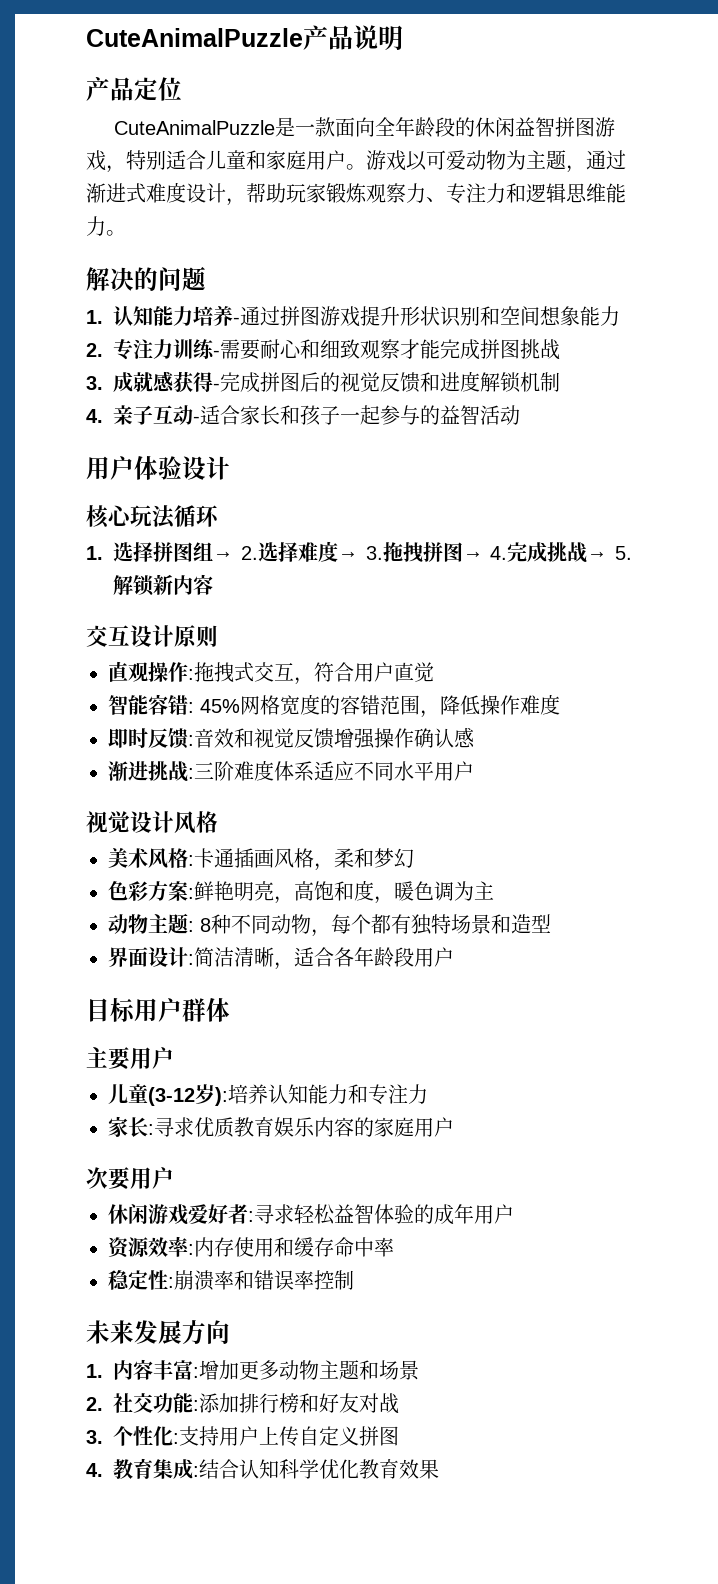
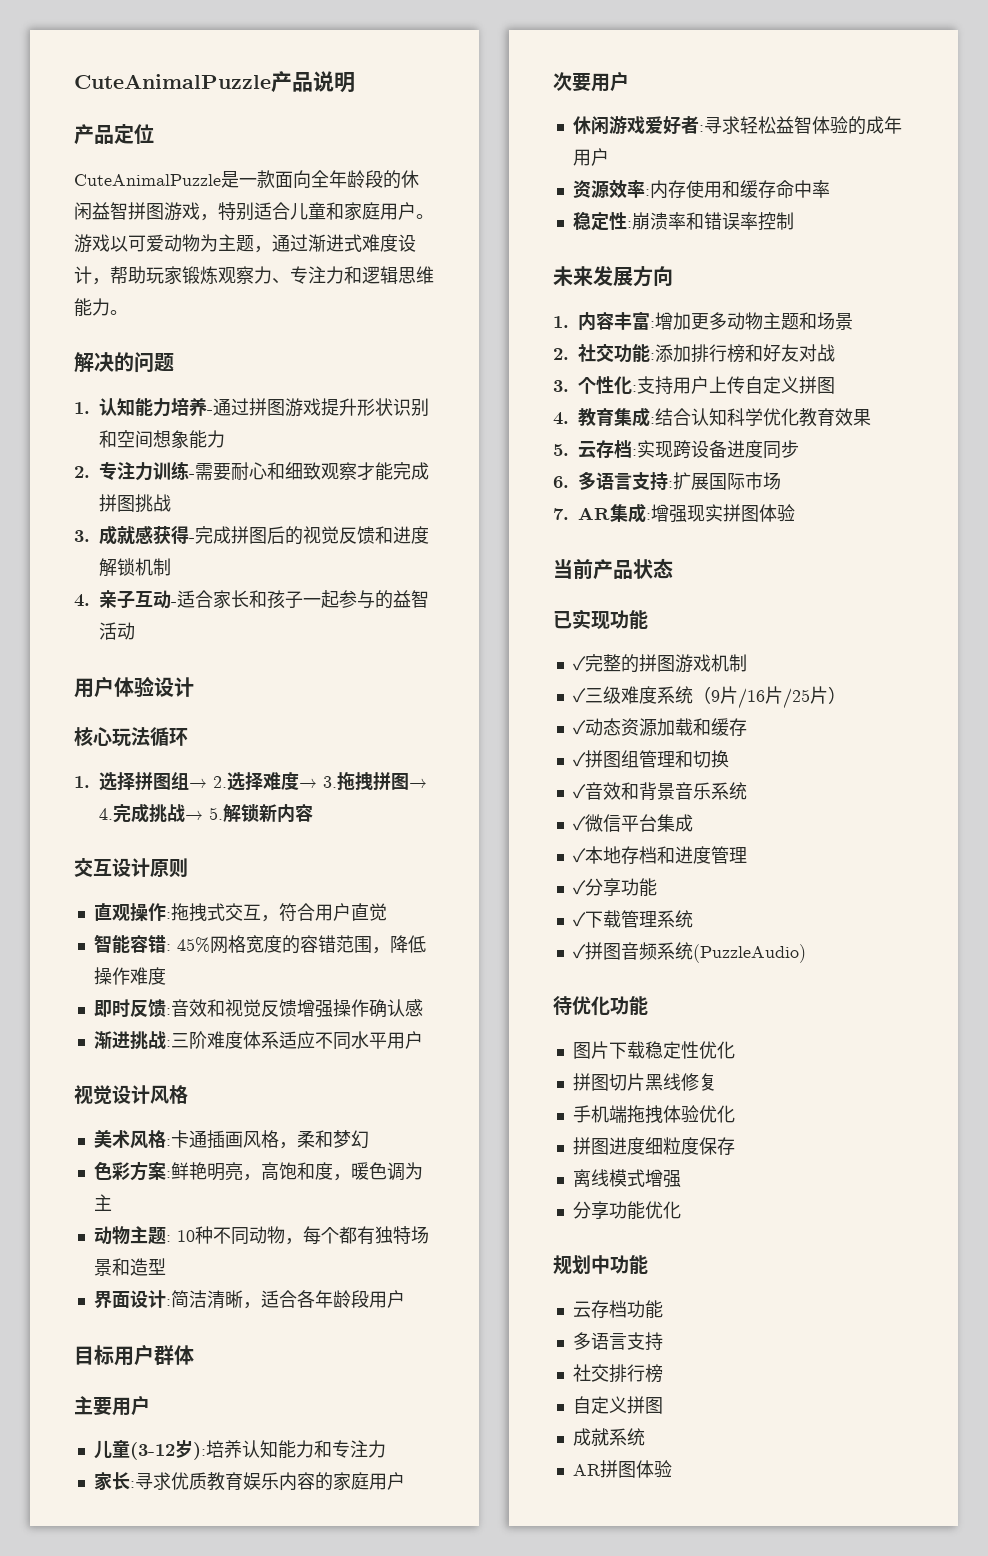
- 动物主题: 8种不同动物，每个都有独特场景和造型
+ 动物主题: 10种不同动物，每个都有独特场景和造型
+ 5.云存档:实现跨设备进度同步
+ 6.多语言支持:扩展国际市场
+ 7. AR集成:增强现实拼图体验
+ 当前产品状态
+ 已实现功能
+ ✓完整的拼图游戏机制
+ ✓三级难度系统（9片/16片/25片）
+ ✓动态资源加载和缓存
+ ✓拼图组管理和切换
+ ✓音效和背景音乐系统
+ ✓微信平台集成
+ ✓本地存档和进度管理
+ ✓分享功能
+ ✓下载管理系统
+ ✓拼图音频系统(PuzzleAudio)
+ 待优化功能
+ 图片下载稳定性优化
+ 拼图切片黑线修复
+ 手机端拖拽体验优化
+ 拼图进度细粒度保存
+ 离线模式增强
+ 分享功能优化
+ 规划中功能
+ 云存档功能
+ 多语言支持
+ 社交排行榜
+ 自定义拼图
+ 成就系统
+ AR拼图体验

